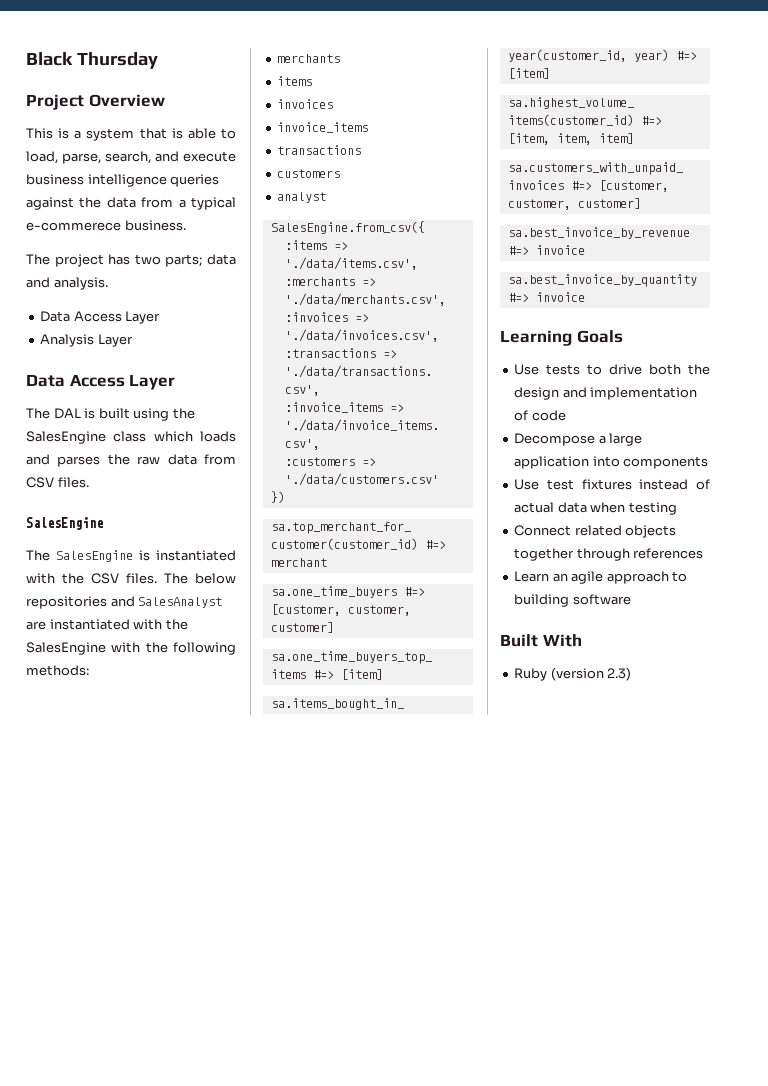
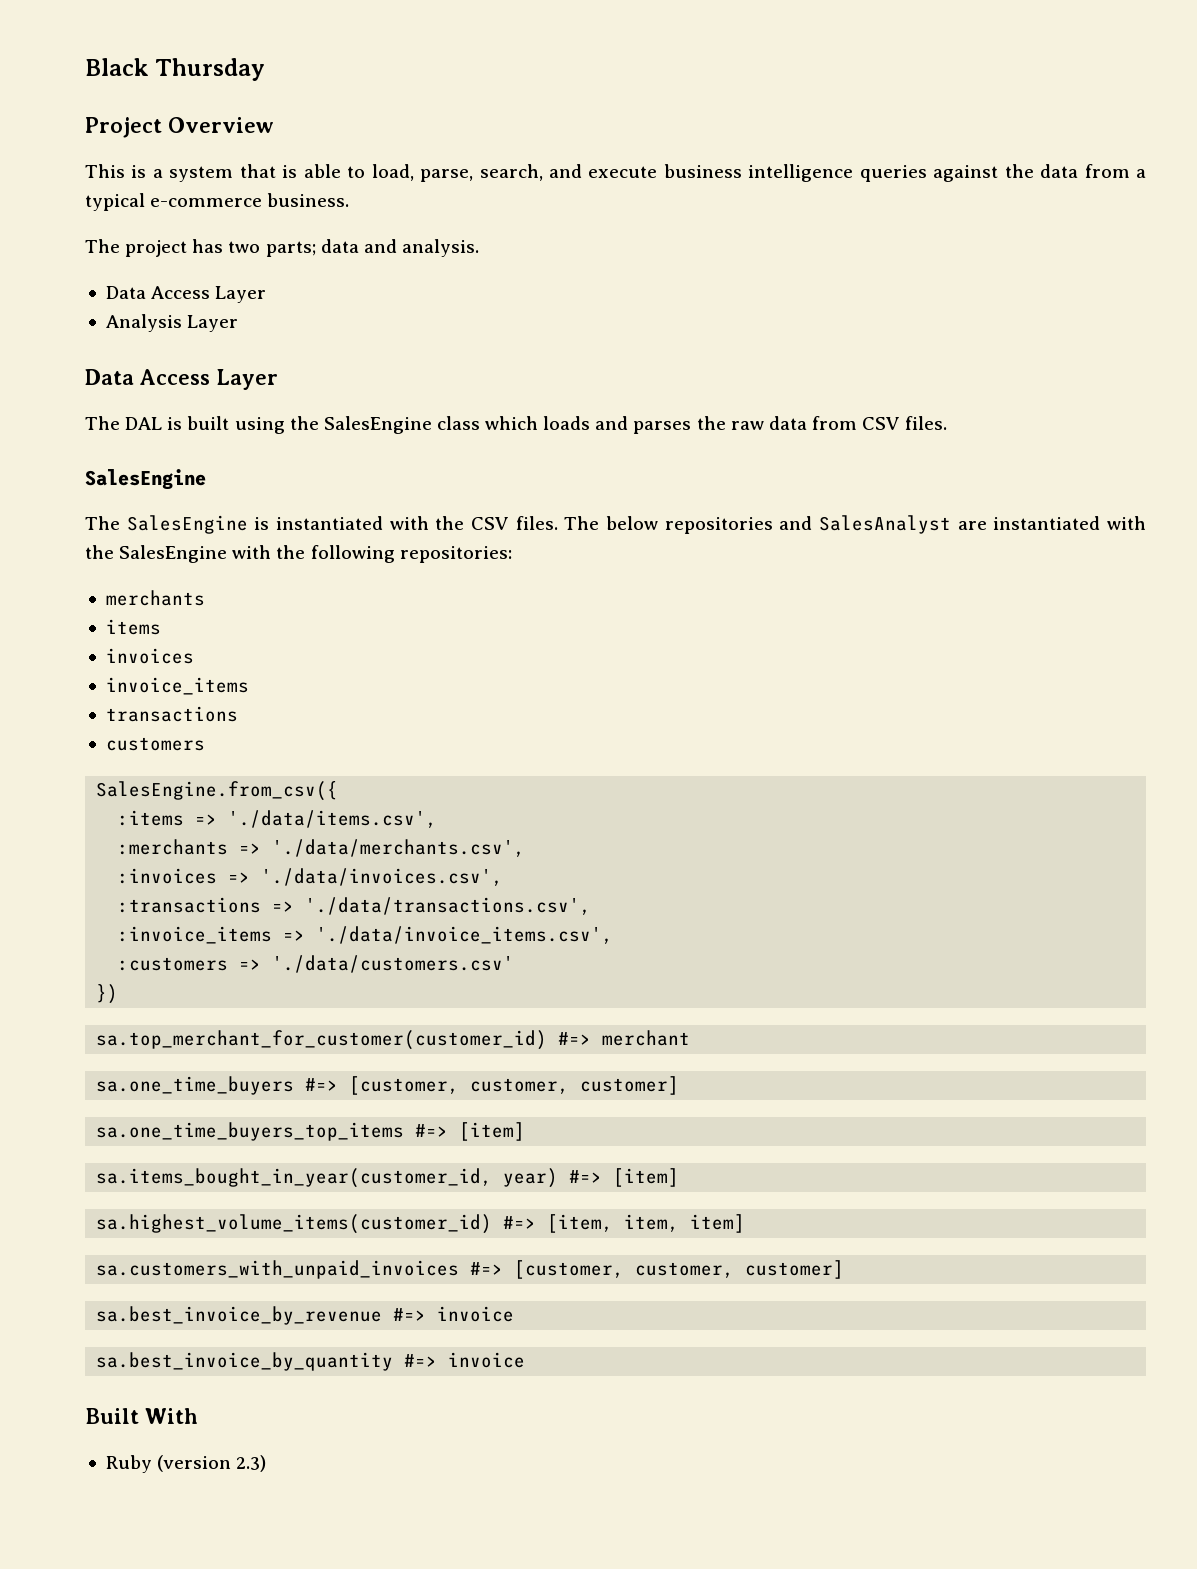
- This is a system that is able to load, parse, search, and execute business intelligence queries against the data from a typical e-commerece business.
+ This is a system that is able to load, parse, search, and execute business intelligence queries against the data from a typical e-commerce business.
- The below repositories and SalesAnalyst are instantiated with the SalesEngine with the following methods:
+ The below repositories and SalesAnalyst are instantiated with the SalesEngine with the following repositories:
- analyst
- Learning Goals
- Use tests to drive both the design and implementation of code
- Decompose a large application into components
- Use test fixtures instead of actual data when testing
- Connect related objects together through references
- Learn an agile approach to building software

